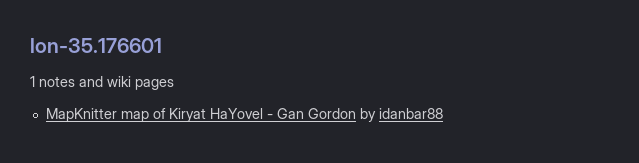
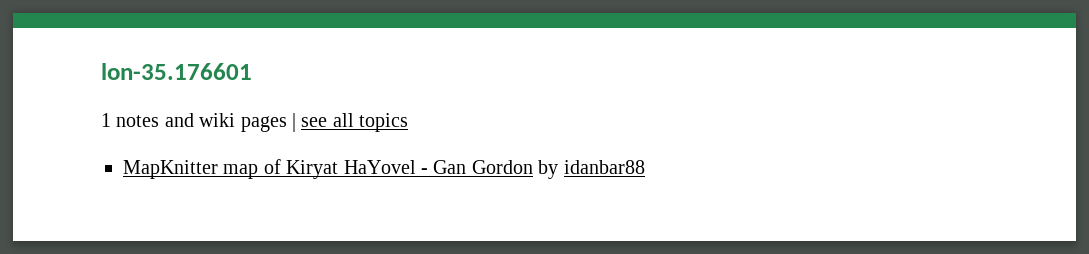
- 1 notes and wiki pages
+ 1 notes and wiki pages | see all topics

